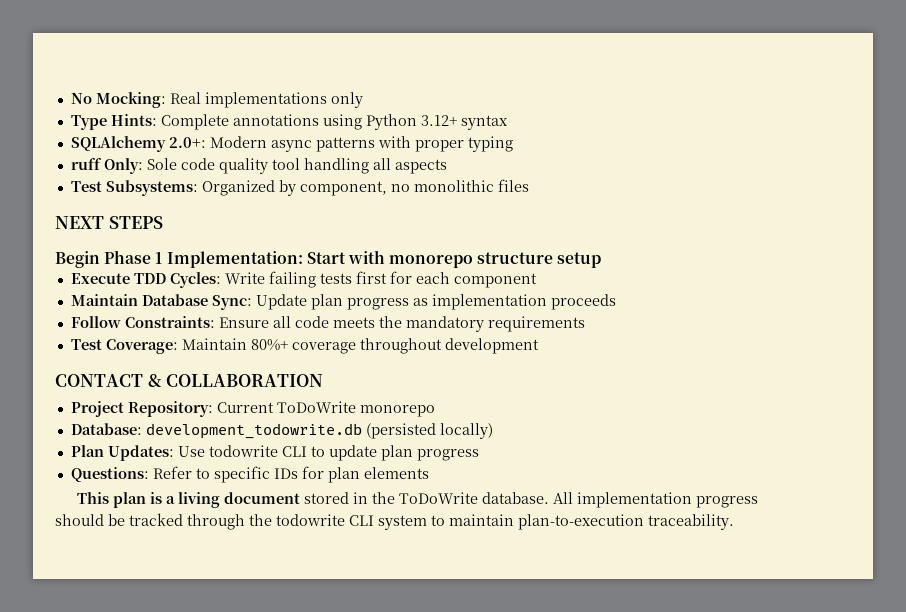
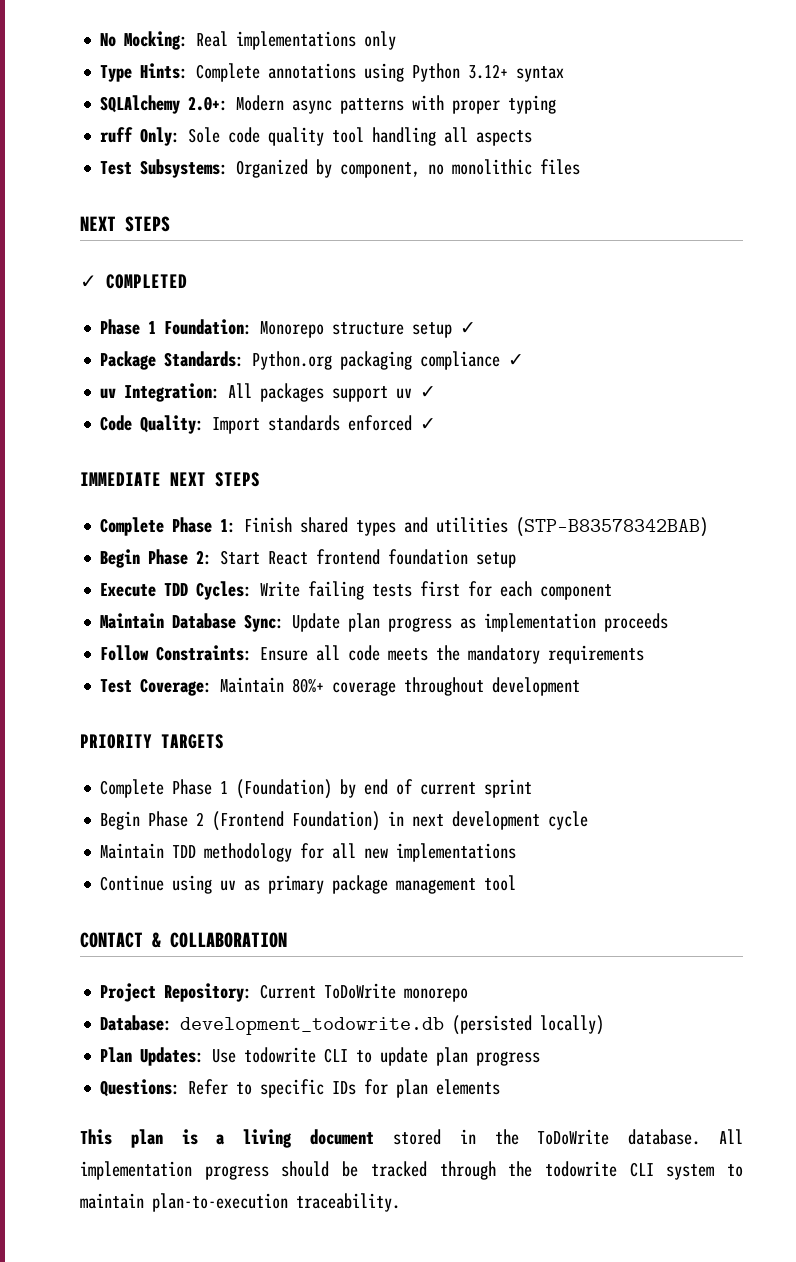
- Begin Phase 1 Implementation: Start with monorepo structure setup
+ ✓ COMPLETED
+ Phase 1 Foundation: Monorepo structure setup ✓
+ Package Standards: Python.org packaging compliance ✓
+ uv Integration: All packages support uv ✓
+ Code Quality: Import standards enforced ✓
+ IMMEDIATE NEXT STEPS
+ Complete Phase 1: Finish shared types and utilities (STP-B83578342BAB)
+ Begin Phase 2: Start React frontend foundation setup
+ PRIORITY TARGETS
+ Complete Phase 1 (Foundation) by end of current sprint
+ Begin Phase 2 (Frontend Foundation) in next development cycle
+ Maintain TDD methodology for all new implementations
+ Continue using uv as primary package management tool

